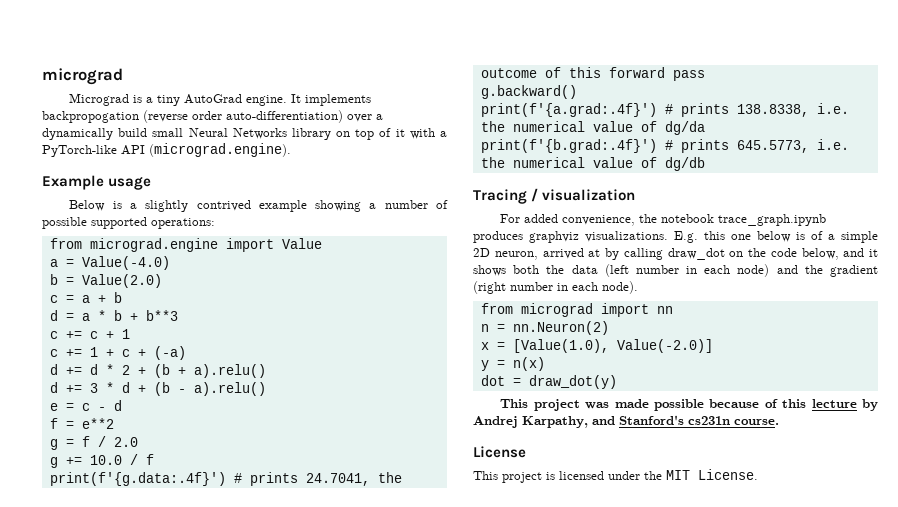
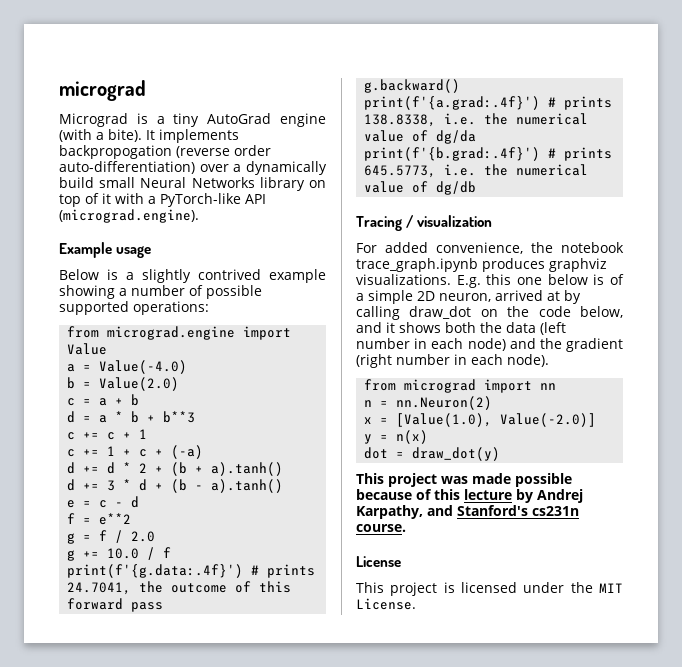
- Micrograd is a tiny AutoGrad engine.
+ Micrograd is a tiny AutoGrad engine (with a bite).
- d += d * 2 + (b + a).relu()
+ d += d * 2 + (b + a).tanh()
- d += 3 * d + (b - a).relu()
+ d += 3 * d + (b - a).tanh()

